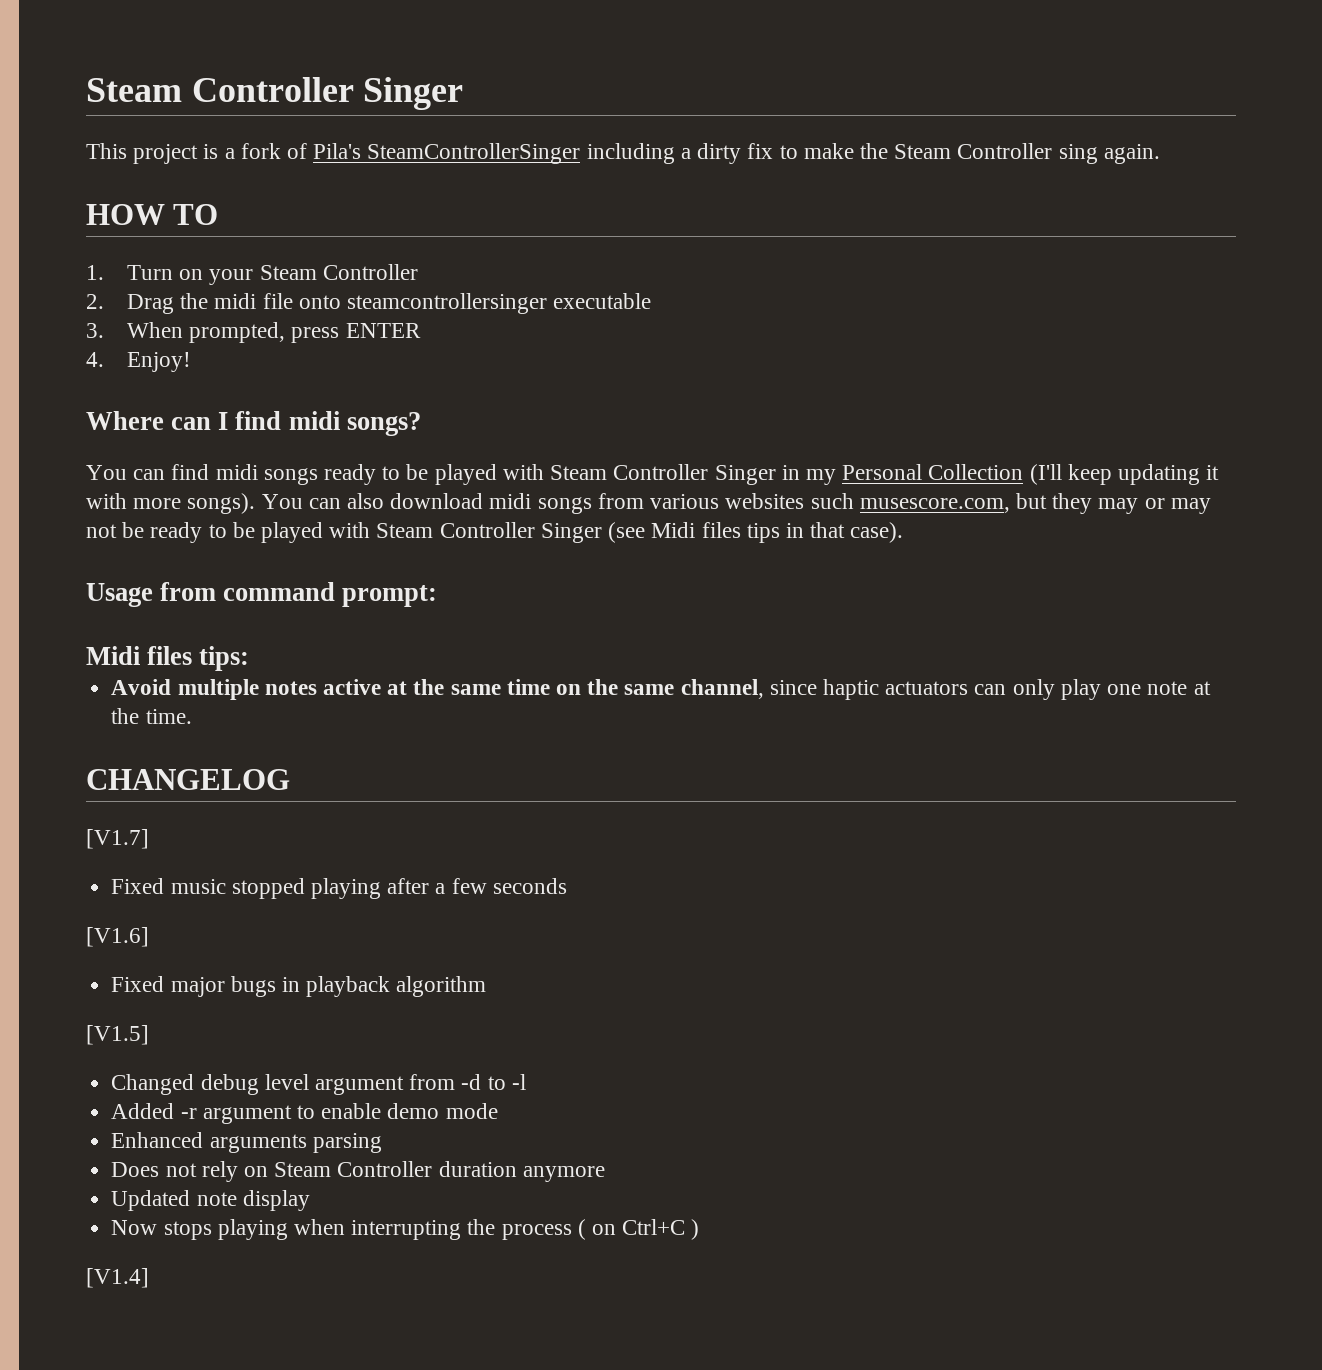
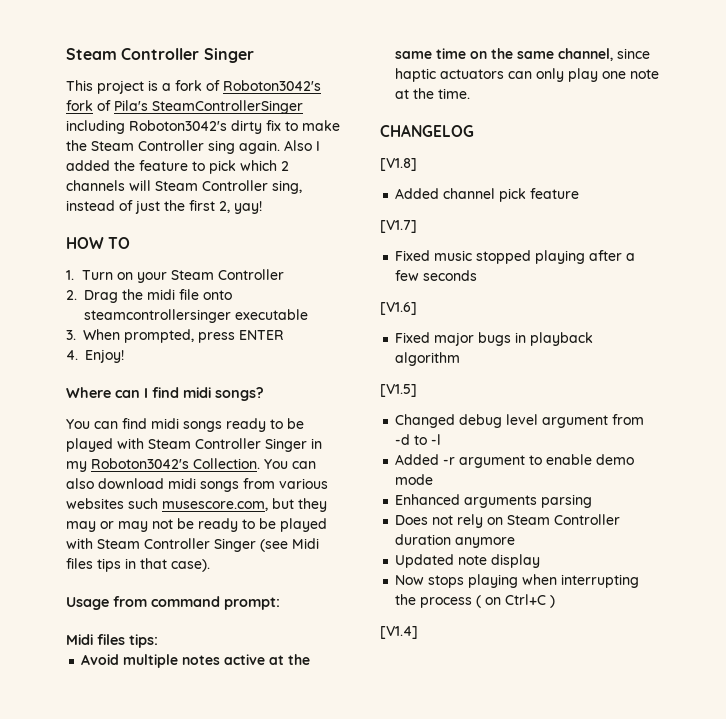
- This project is a fork of Pila's SteamControllerSinger including a dirty fix to make the Steam Controller sing again.
+ This project is a fork of Roboton3042's fork of Pila's SteamControllerSinger including Roboton3042's dirty fix to make the Steam Controller sing again. Also I added the feature to pick which 2 channels will Steam Controller sing, instead of just the first 2, yay!
- You can find midi songs ready to be played with Steam Controller Singer in my Personal Collection (I'll keep updating it with more songs).
+ You can find midi songs ready to be played with Steam Controller Singer in my Roboton3042's Collection.
+ [V1.8]
+ Added channel pick feature

